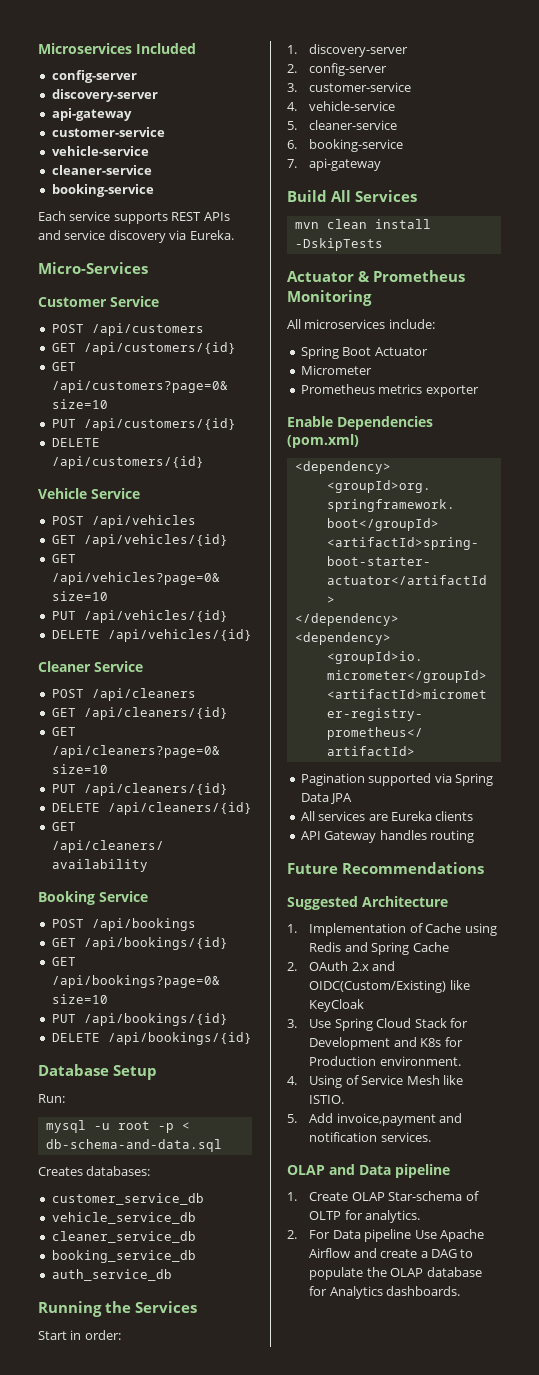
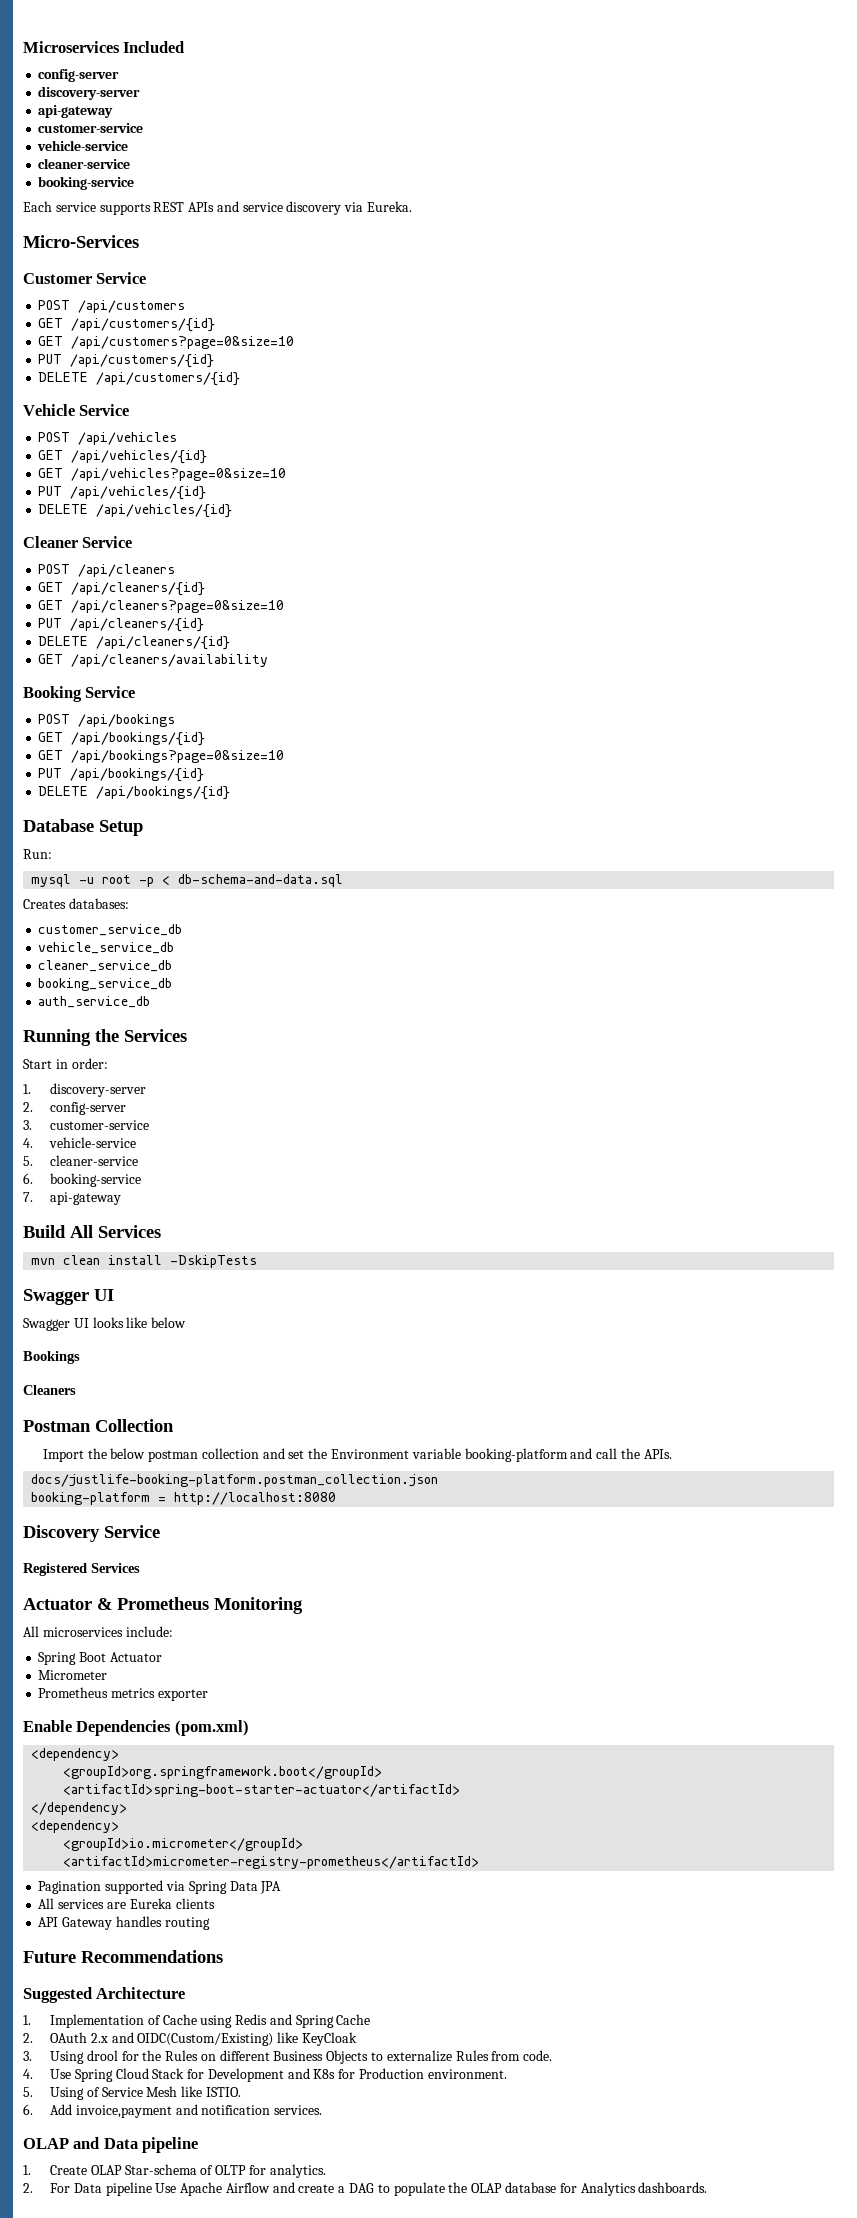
  mvn clean install -DskipTests
+ Swagger UI
+ Swagger UI looks like below
+ Bookings
+ Cleaners
+ Postman Collection
+ Import the below postman collection and set the Environment variable booking-platform and call the APIs.
+ docs/justlife-booking-platform.postman_collection.json
+ booking-platform = http://localhost:8080
+ Discovery Service
+ Registered Services
- 3. Use Spring Cloud Stack for Development and K8s for Production environment.
+ 3. Using drool for the Rules on different Business Objects to externalize Rules from code.
+ 4. Use Spring Cloud Stack for Development and K8s for Production environment.
- 4. Using of Service Mesh like ISTIO.
+ 5. Using of Service Mesh like ISTIO.
- 5. Add invoice,payment and notification services.
+ 6. Add invoice,payment and notification services.

